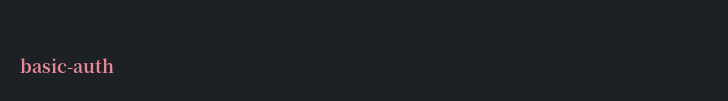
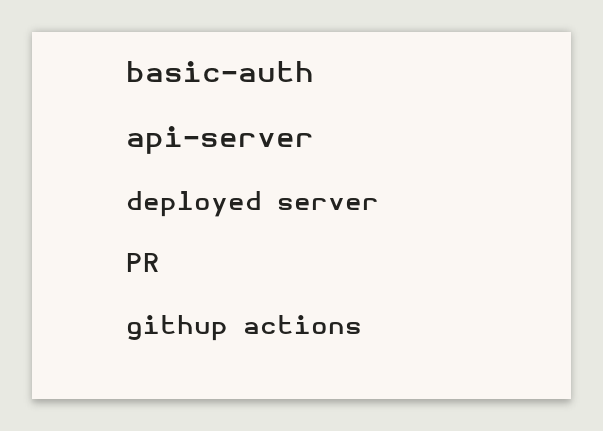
+ api-server
+ deployed server
+ PR
+ githup actions

